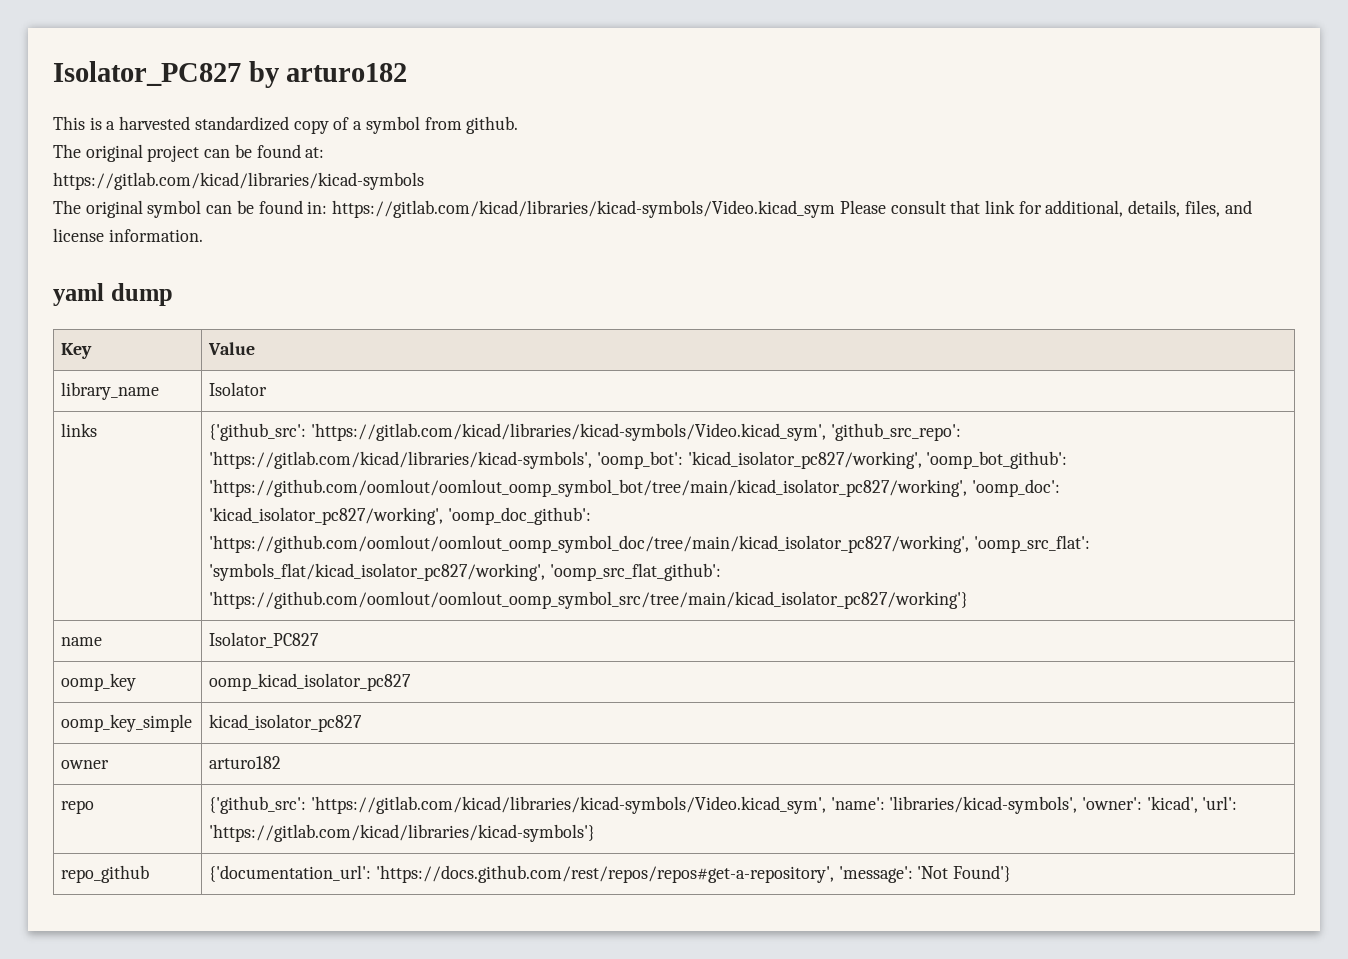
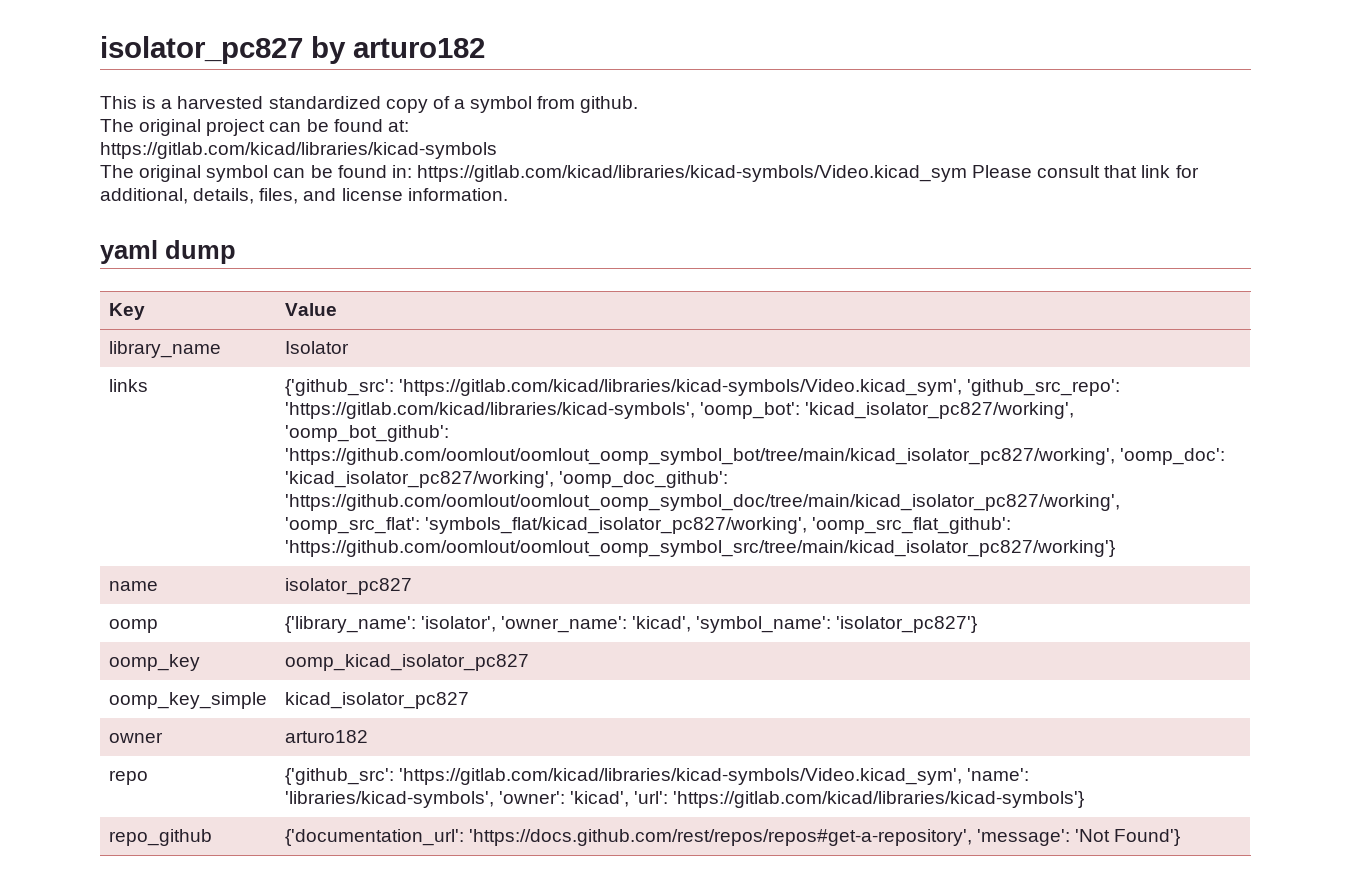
- Isolator_PC827 by arturo182
+ isolator_pc827 by arturo182
- name | Isolator_PC827
+ name | isolator_pc827
+ oomp | {'library_name': 'isolator', 'owner_name': 'kicad', 'symbol_name': 'isolator_pc827'}

